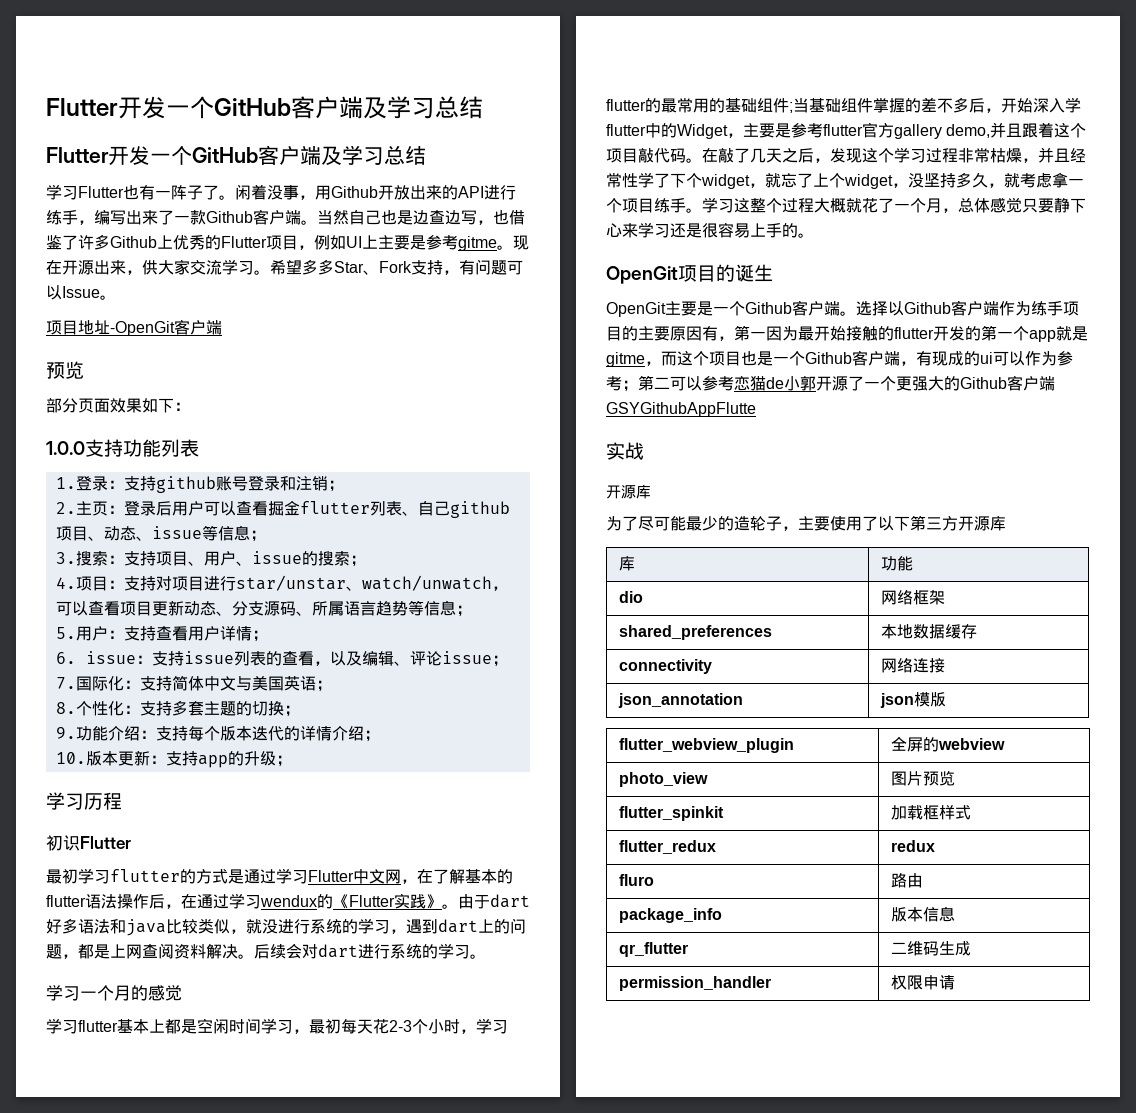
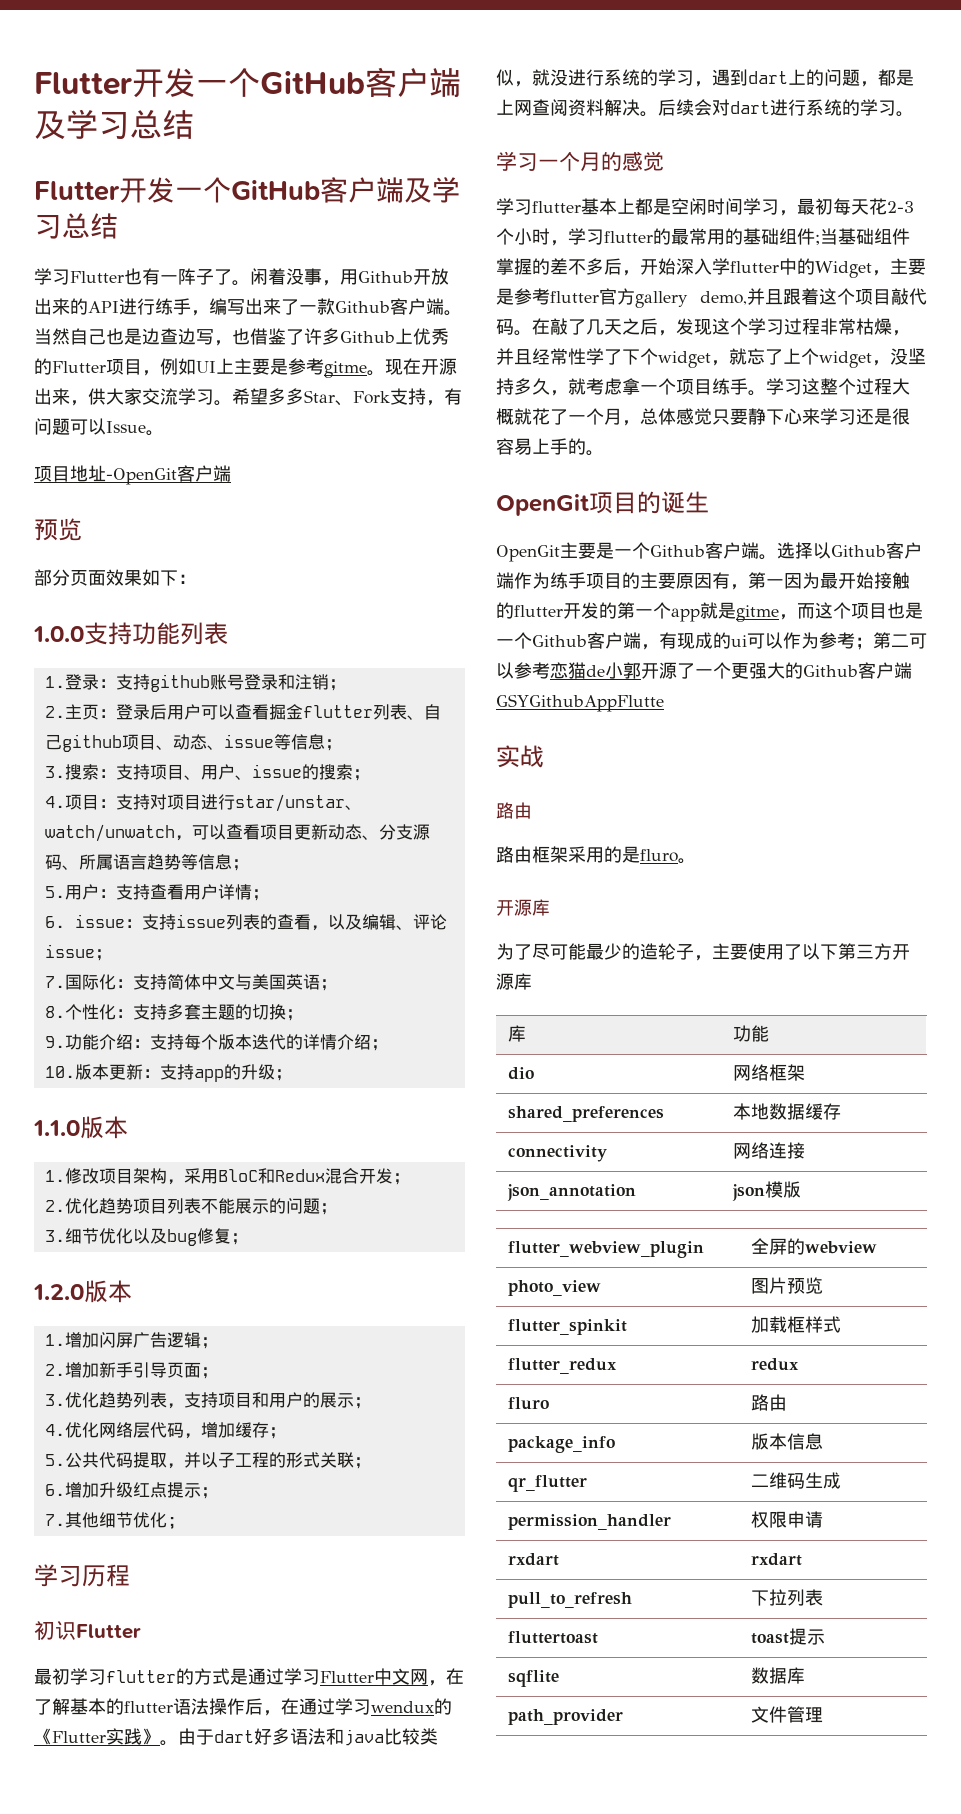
+ 1.1.0版本
+ 1.修改项目架构，采用BloC和Redux混合开发；
+ 2.优化趋势项目列表不能展示的问题；
+ 3.细节优化以及bug修复；
+ 1.2.0版本
+ 1.增加闪屏广告逻辑；
+ 2.增加新手引导页面；
+ 3.优化趋势列表，支持项目和用户的展示；
+ 4.优化网络层代码，增加缓存；
+ 5.公共代码提取，并以子工程的形式关联；
+ 6.增加升级红点提示；
+ 7.其他细节优化;
  实战
+ 路由
+ 路由框架采用的是fluro。
+ rxdart | rxdart
+ pull_to_refresh | 下拉列表
+ fluttertoast | toast提示
+ sqflite | 数据库
+ path_provider | 文件管理

